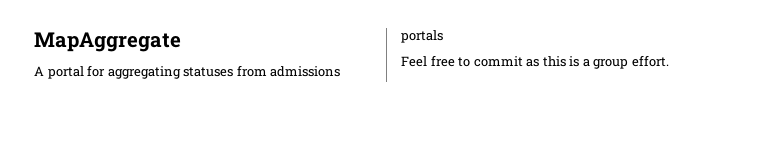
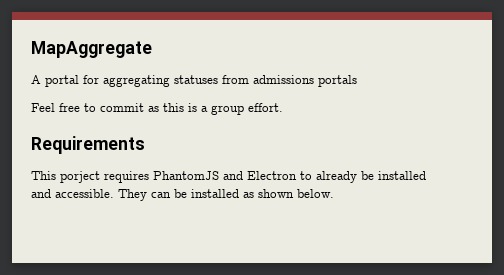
+ Requirements
+ This porject requires PhantomJS and Electron to already be installed and accessible. They can be installed as shown below.

